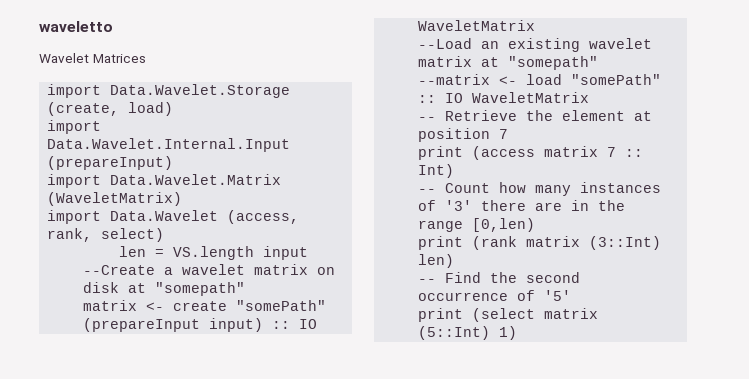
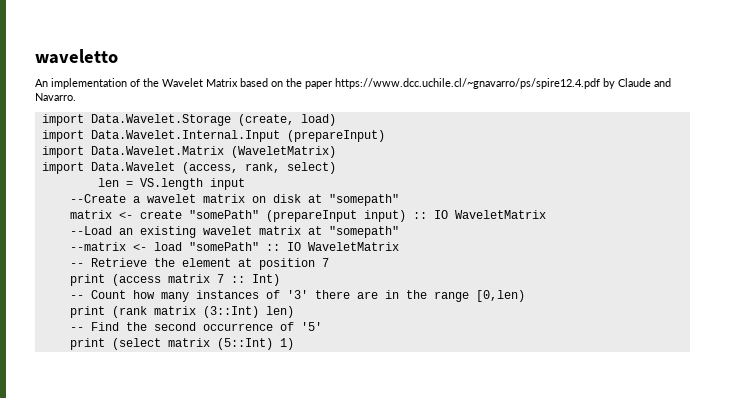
- Wavelet Matrices
+ An implementation of the Wavelet Matrix based on the paper https://www.dcc.uchile.cl/~gnavarro/ps/spire12.4.pdf by Claude and Navarro.

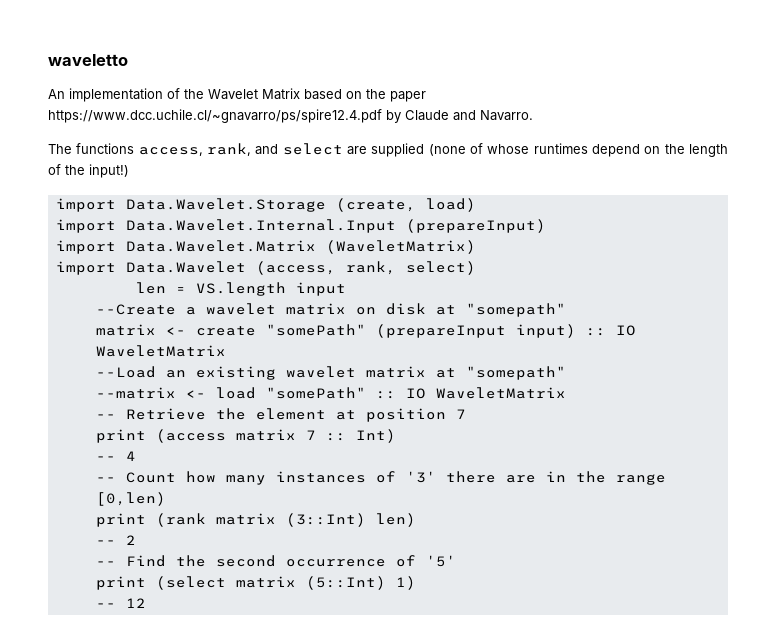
+ The functions access, rank, and select are supplied (none of whose runtimes depend on the length of the input!)
+ -- 4
+ -- 2
+ -- 12

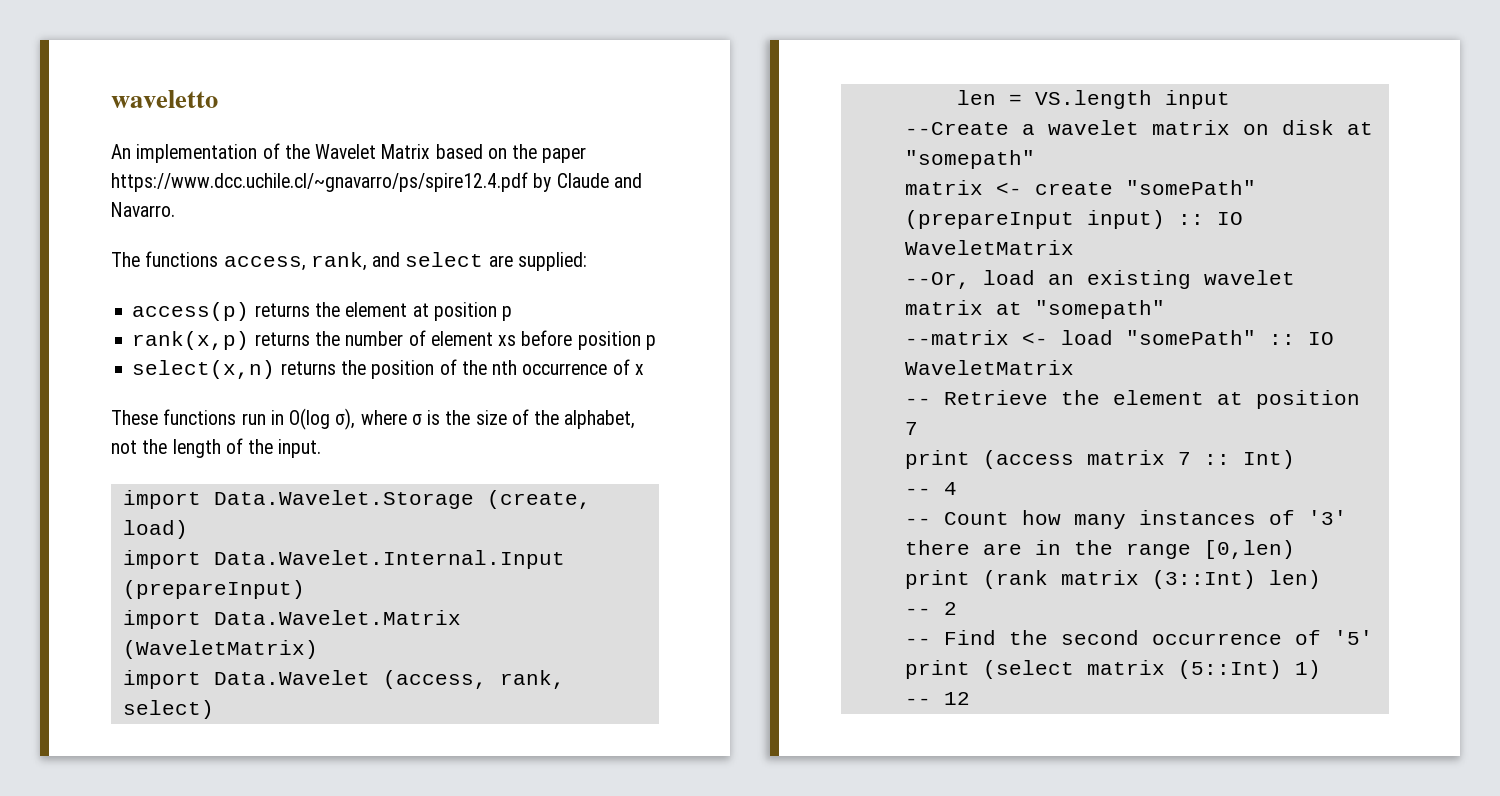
- The functions access, rank, and select are supplied (none of whose runtimes depend on the length of the input!)
+ The functions access, rank, and select are supplied:
+ access(p) returns the element at position p
+ rank(x,p) returns the number of element xs before position p
+ select(x,n) returns the position of the nth occurrence of x
+ These functions run in O(log σ), where σ is the size of the alphabet, not the length of the input.
- --Load an existing wavelet matrix at "somepath"
+ --Or, load an existing wavelet matrix at "somepath"

